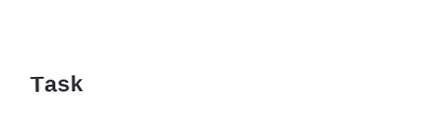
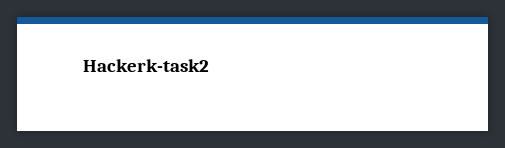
- Task
+ Hackerk-task2

